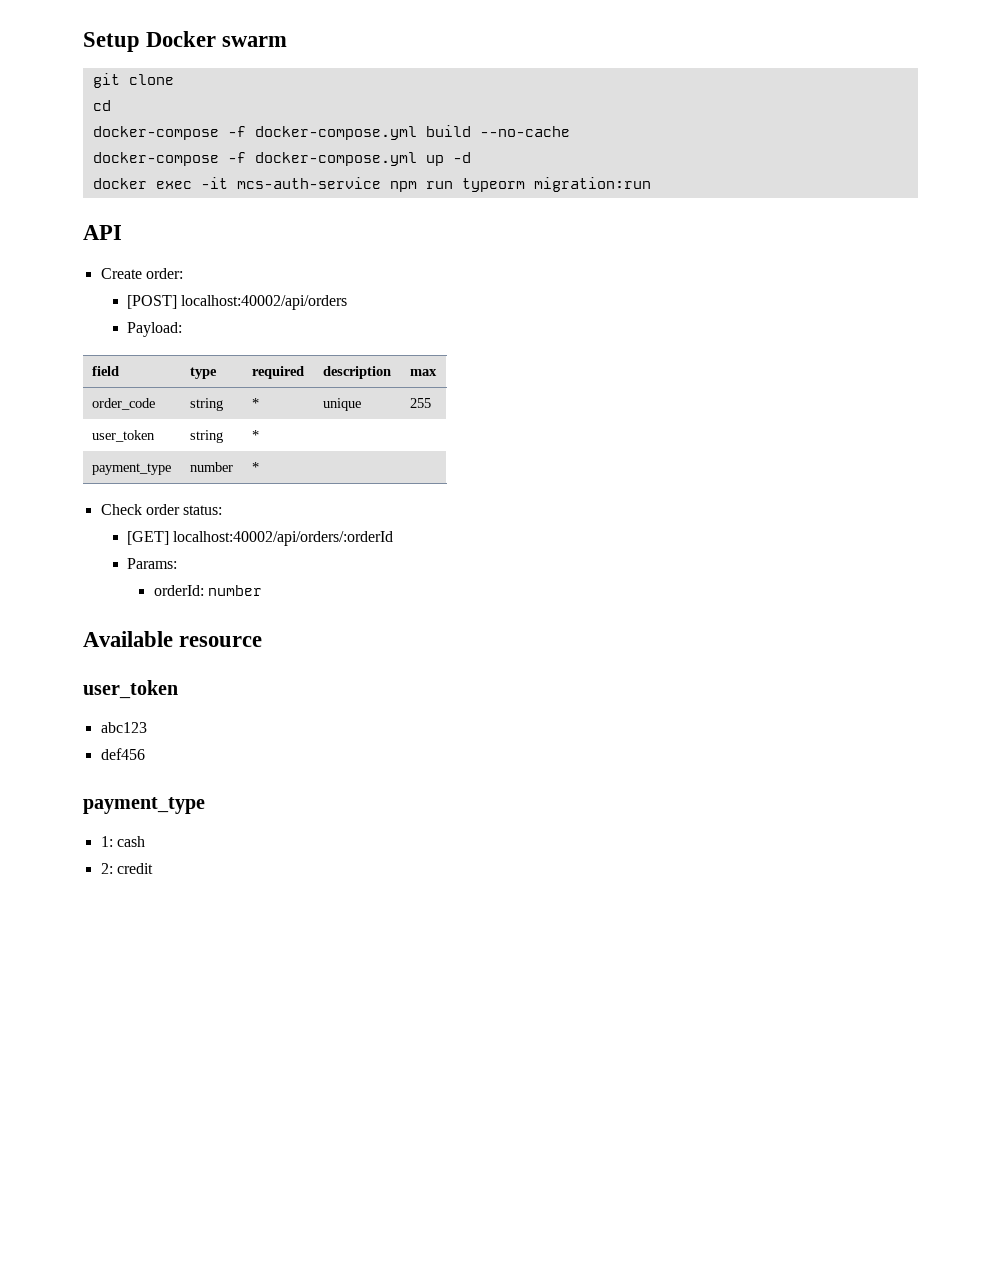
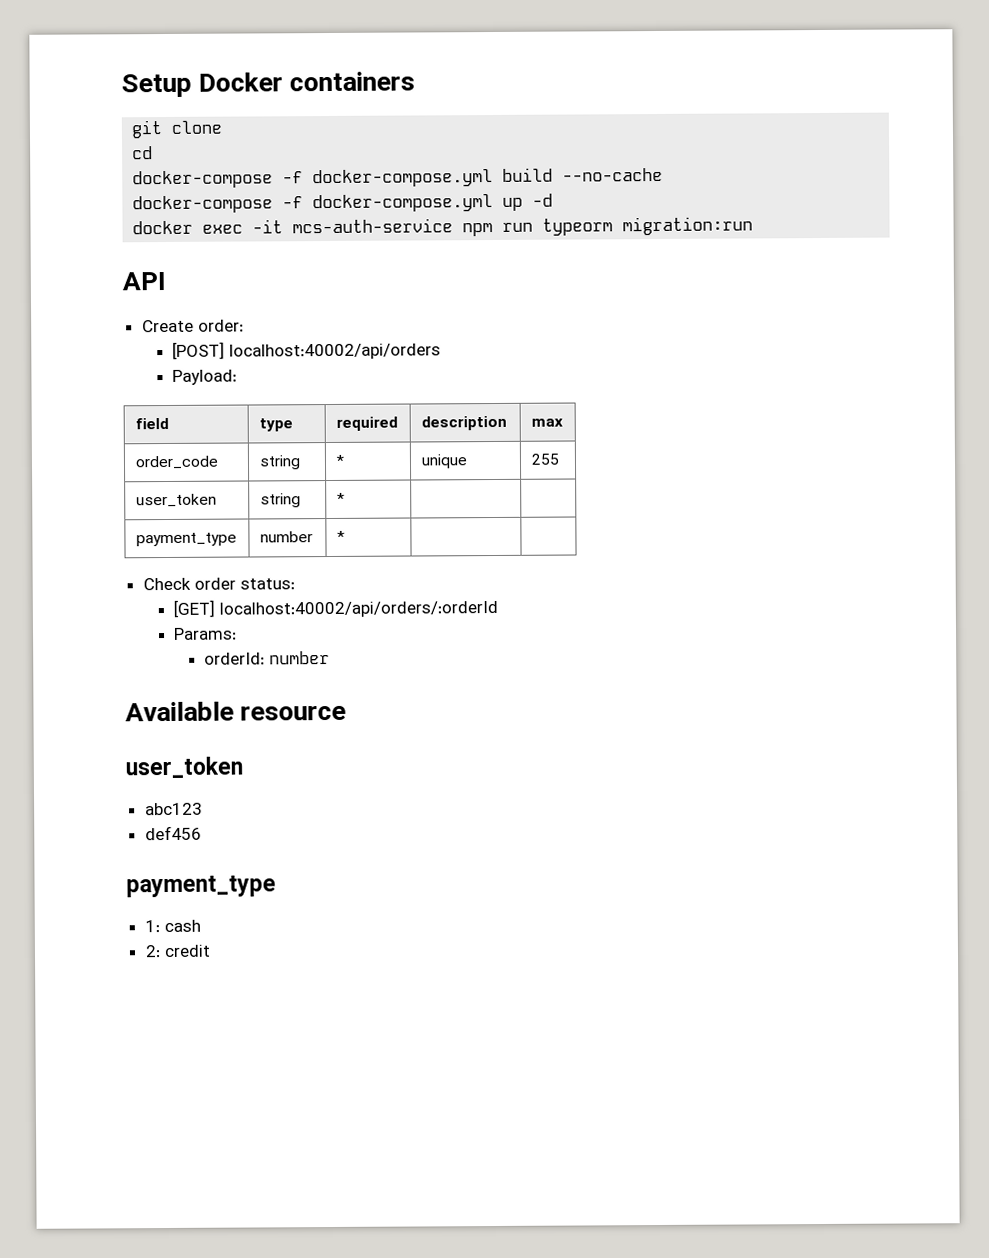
- Setup Docker swarm
+ Setup Docker containers

